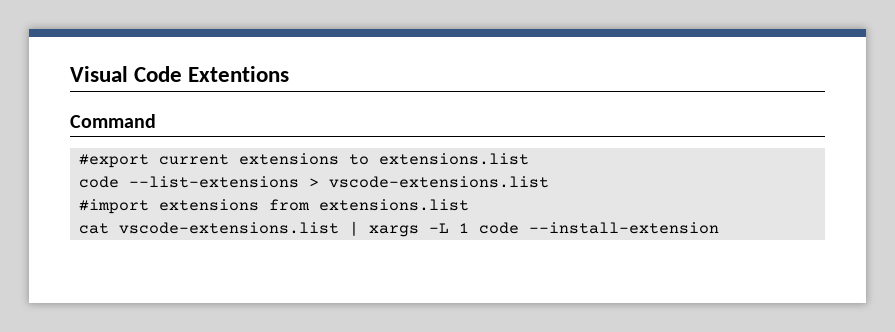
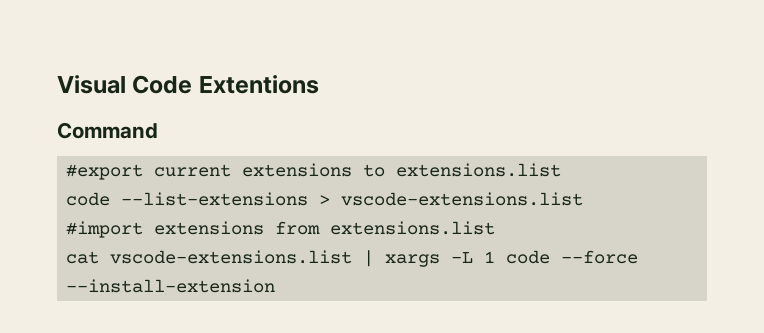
- cat vscode-extensions.list | xargs -L 1 code --install-extension
+ cat vscode-extensions.list | xargs -L 1 code --force --install-extension

